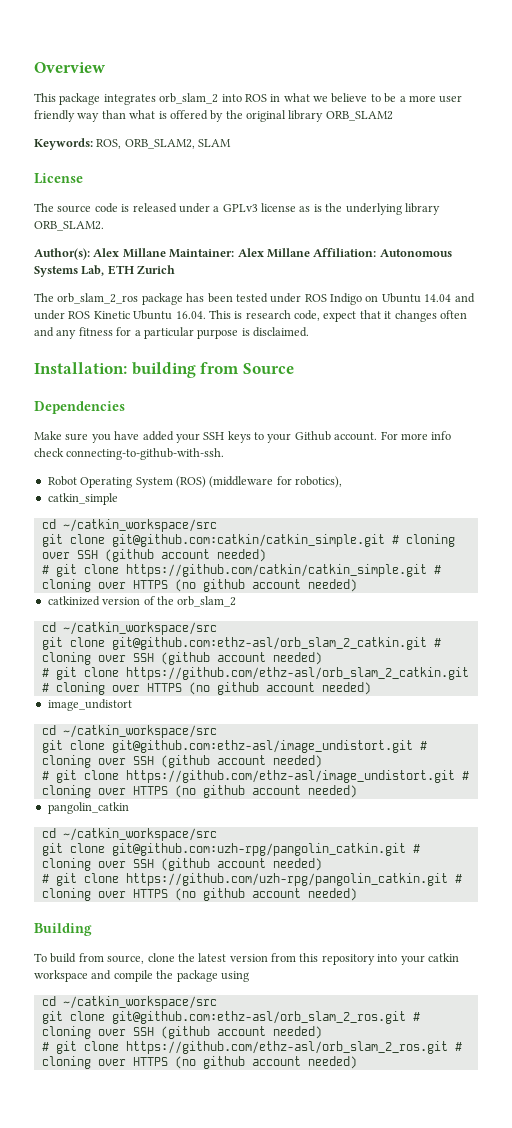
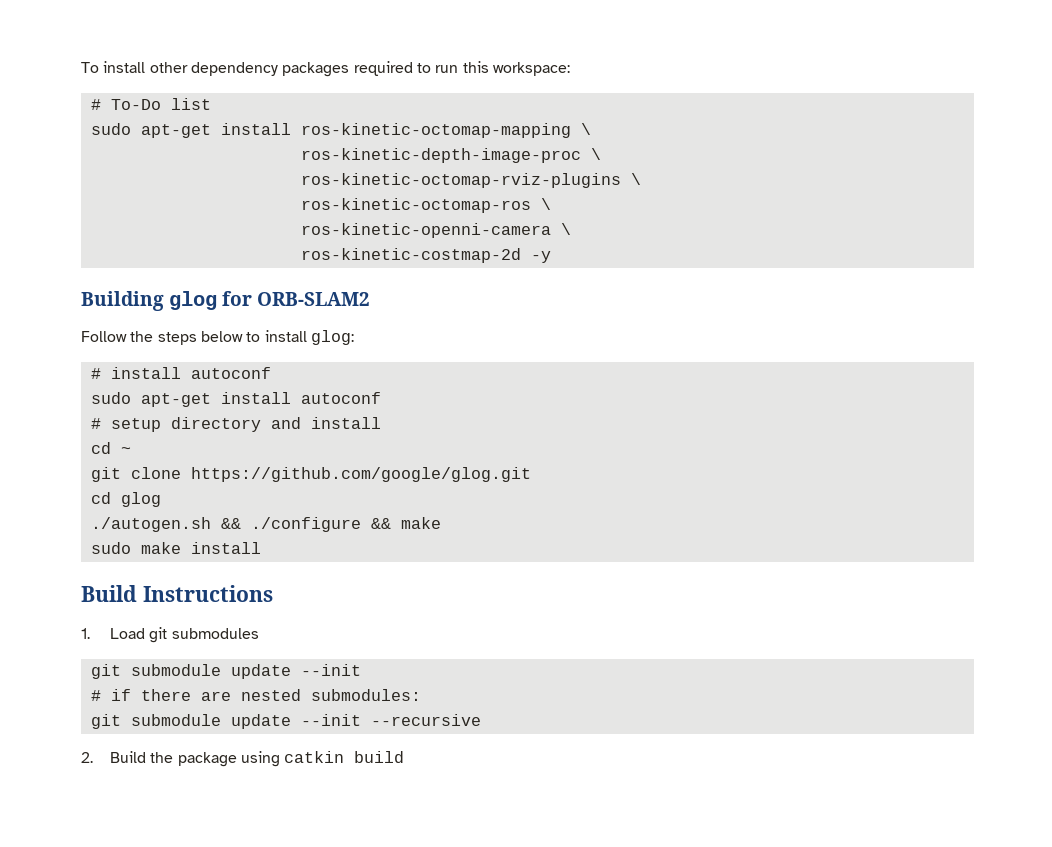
- Overview
- This package integrates orb_slam_2 into ROS in what we believe to be a more user friendly way than what is offered by the original library ORB_SLAM2
- Keywords: ROS, ORB_SLAM2, SLAM
- License
- The source code is released under a GPLv3 license as is the underlying library ORB_SLAM2.
- Author(s): Alex Millane Maintainer: Alex Millane Affiliation: Autonomous Systems Lab, ETH Zurich
- The orb_slam_2_ros package has been tested under ROS Indigo on Ubuntu 14.04 and under ROS Kinetic Ubuntu 16.04. This is research code, expect that it changes often and any fitness for a particular purpose is disclaimed.
- Installation: building from Source
- Dependencies
- Make sure you have added your SSH keys to your Github account. For more info check connecting-to-github-with-ssh.
- Robot Operating System (ROS) (middleware for robotics),
- catkin_simple
- cd ~/catkin_workspace/src
- git clone git@github.com:catkin/catkin_simple.git # cloning over SSH (github account needed)
- # git clone https://github.com/catkin/catkin_simple.git # cloning over HTTPS (no github account needed)
- catkinized version of the orb_slam_2
- cd ~/catkin_workspace/src
- git clone git@github.com:ethz-asl/orb_slam_2_catkin.git # cloning over SSH (github account needed)
- # git clone https://github.com/ethz-asl/orb_slam_2_catkin.git # cloning over HTTPS (no github account needed)
- image_undistort
- cd ~/catkin_workspace/src
- git clone git@github.com:ethz-asl/image_undistort.git # cloning over SSH (github account needed)
- # git clone https://github.com/ethz-asl/image_undistort.git # cloning over HTTPS (no github account needed)
- pangolin_catkin
- cd ~/catkin_workspace/src
- git clone git@github.com:uzh-rpg/pangolin_catkin.git # cloning over SSH (github account needed)
- # git clone https://github.com/uzh-rpg/pangolin_catkin.git # cloning over HTTPS (no github account needed)
- Building
- To build from source, clone the latest version from this repository into your catkin workspace and compile the package using
- cd ~/catkin_workspace/src
- git clone git@github.com:ethz-asl/orb_slam_2_ros.git # cloning over SSH (github account needed)
- # git clone https://github.com/ethz-asl/orb_slam_2_ros.git # cloning over HTTPS (no github account needed)
+ To install other dependency packages required to run this workspace:
+ # To-Do list
+ sudo apt-get install ros-kinetic-octomap-mapping \
+ ros-kinetic-depth-image-proc \
+ ros-kinetic-octomap-rviz-plugins \
+ ros-kinetic-octomap-ros \
+ ros-kinetic-openni-camera \
+ ros-kinetic-costmap-2d -y
+ Building glog for ORB-SLAM2
+ Follow the steps below to install glog:
+ # install autoconf
+ sudo apt-get install autoconf
+ # setup directory and install
+ cd ~
+ git clone https://github.com/google/glog.git
+ cd glog
+ ./autogen.sh && ./configure && make
+ sudo make install
+ Build Instructions
+ 1. Load git submodules
+ git submodule update --init
+ # if there are nested submodules:
+ git submodule update --init --recursive
+ 2. Build the package using catkin build

